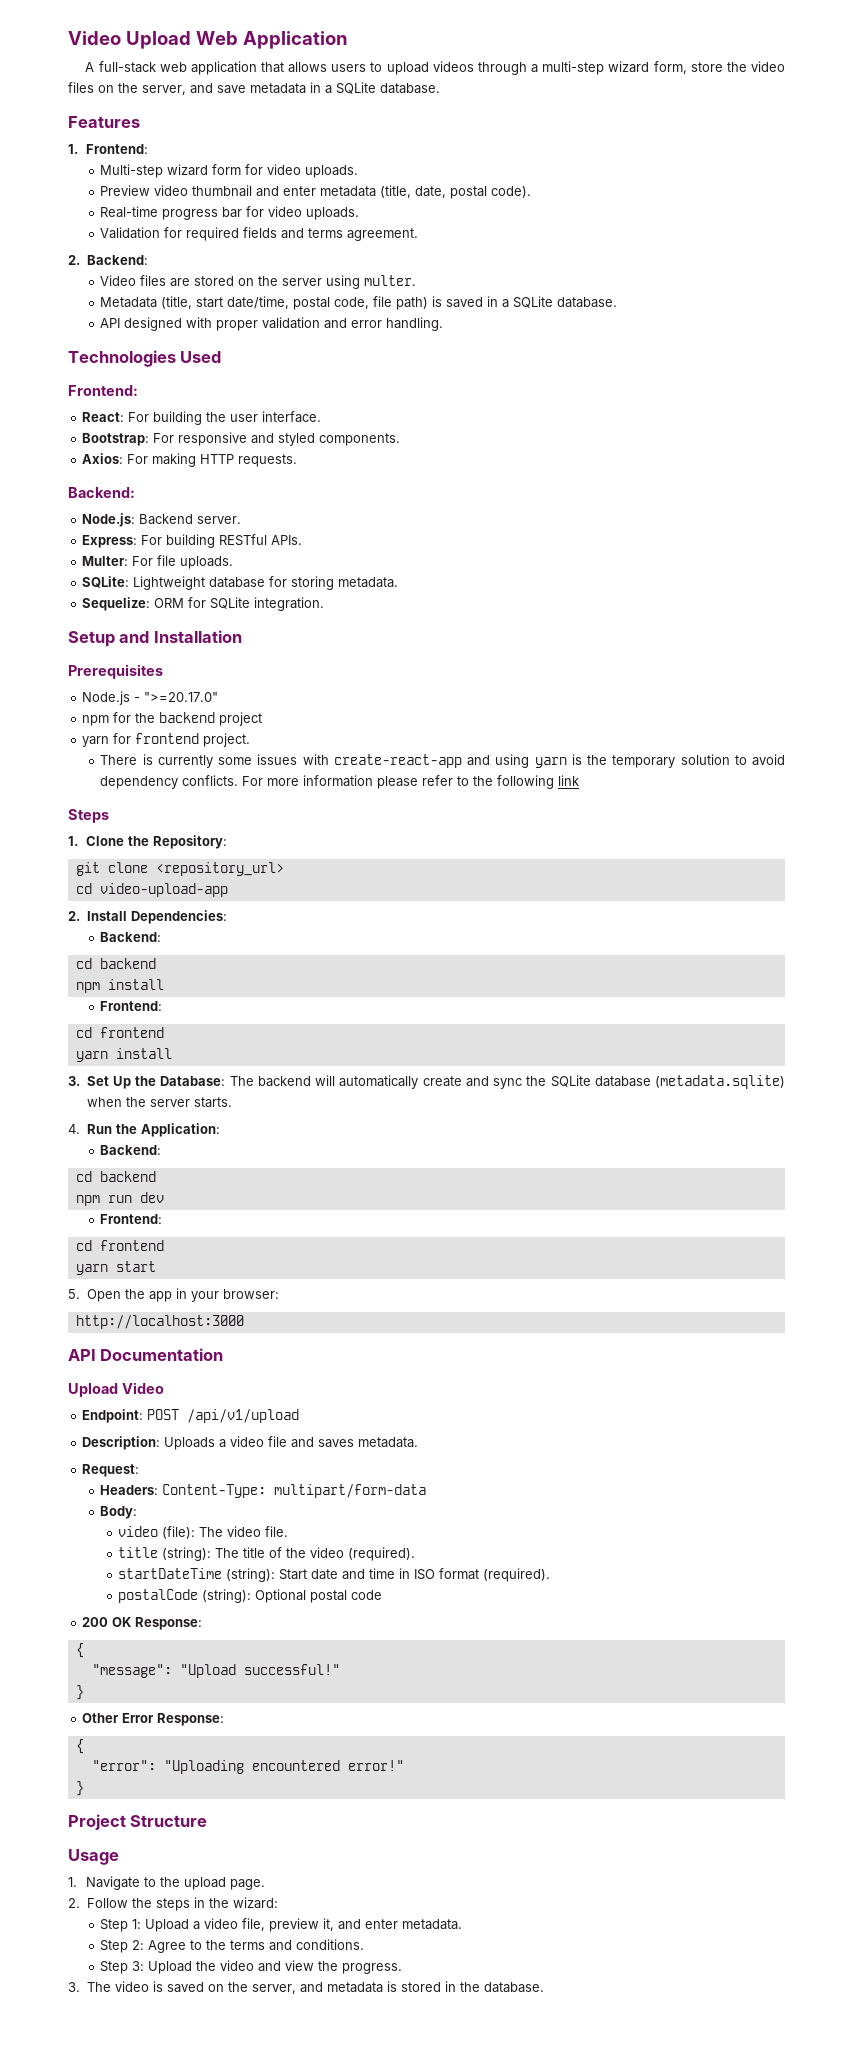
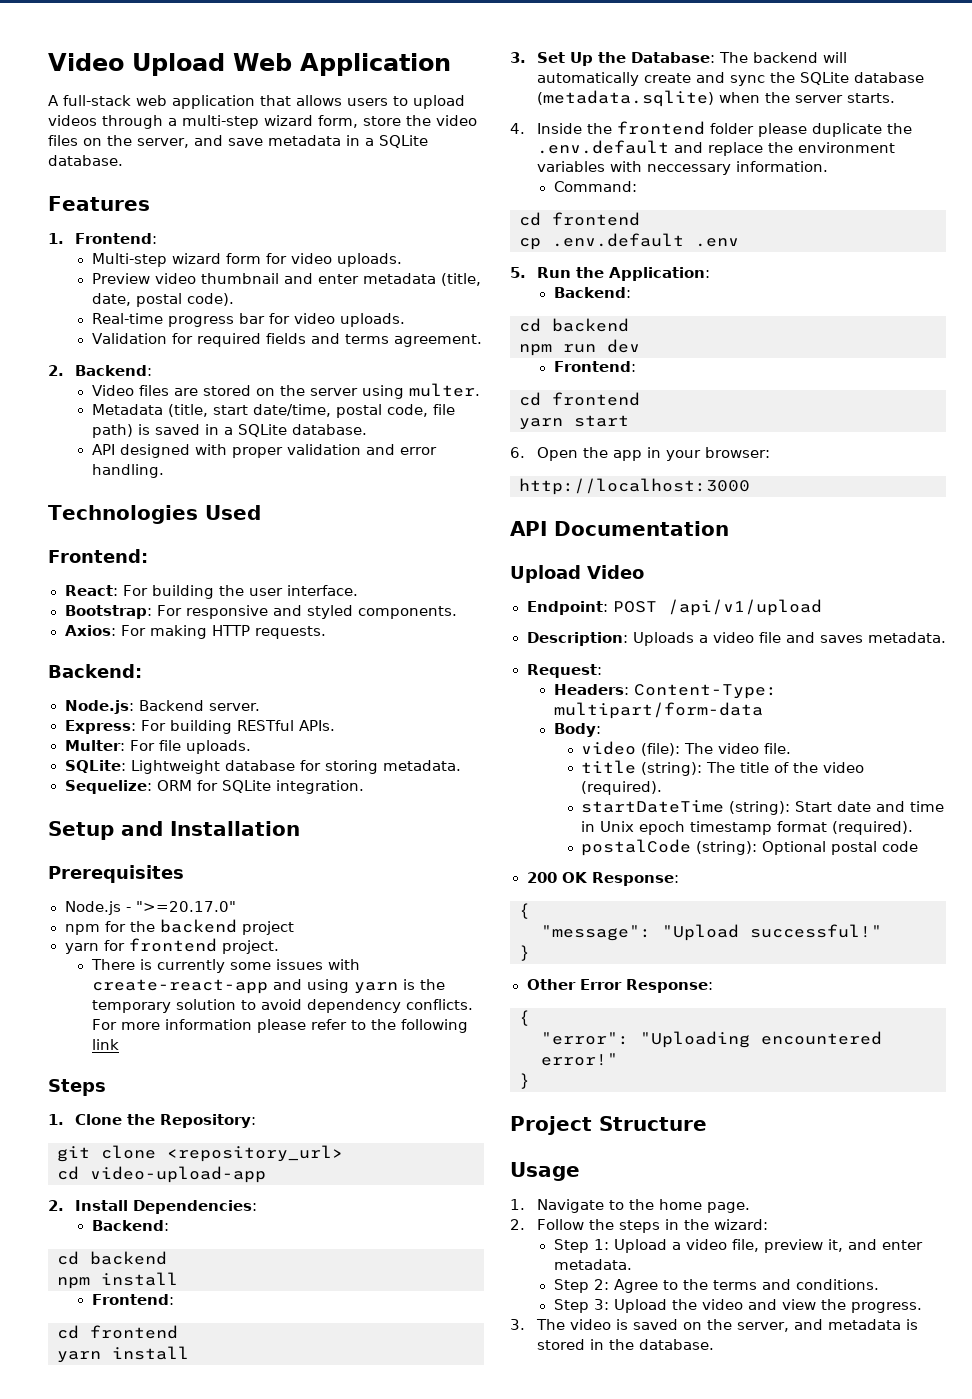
- 4. Run the Application:
+ 4. Inside the frontend folder please duplicate the .env.default and replace the environment variables with neccessary information.
+ Command:
+ cd frontend
+ cp .env.default .env
+ 5. Run the Application:
- 5. Open the app in your browser:
+ 6. Open the app in your browser:
- startDateTime (string): Start date and time in ISO format (required).
+ startDateTime (string): Start date and time in Unix epoch timestamp format (required).
- 1. Navigate to the upload page.
+ 1. Navigate to the home page.

